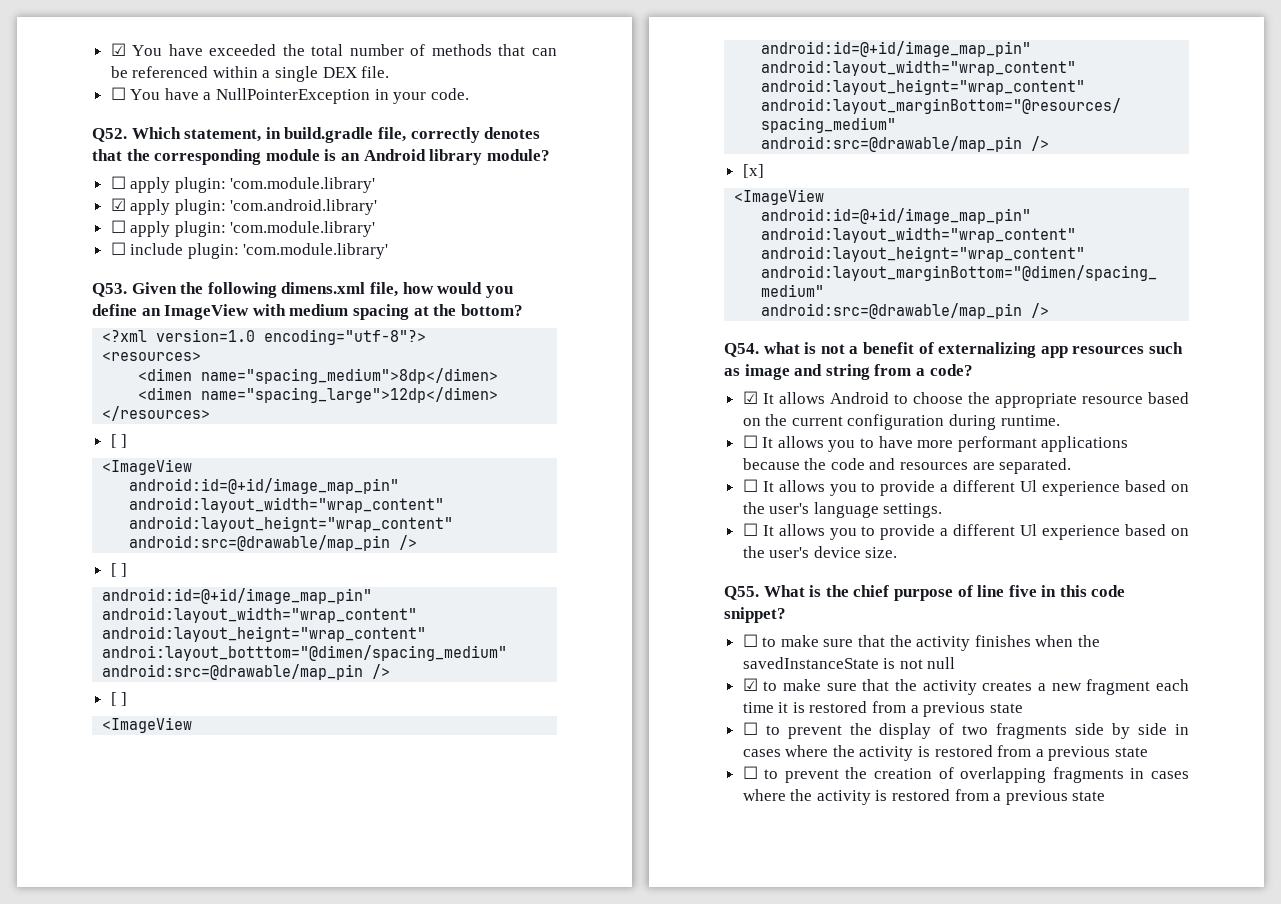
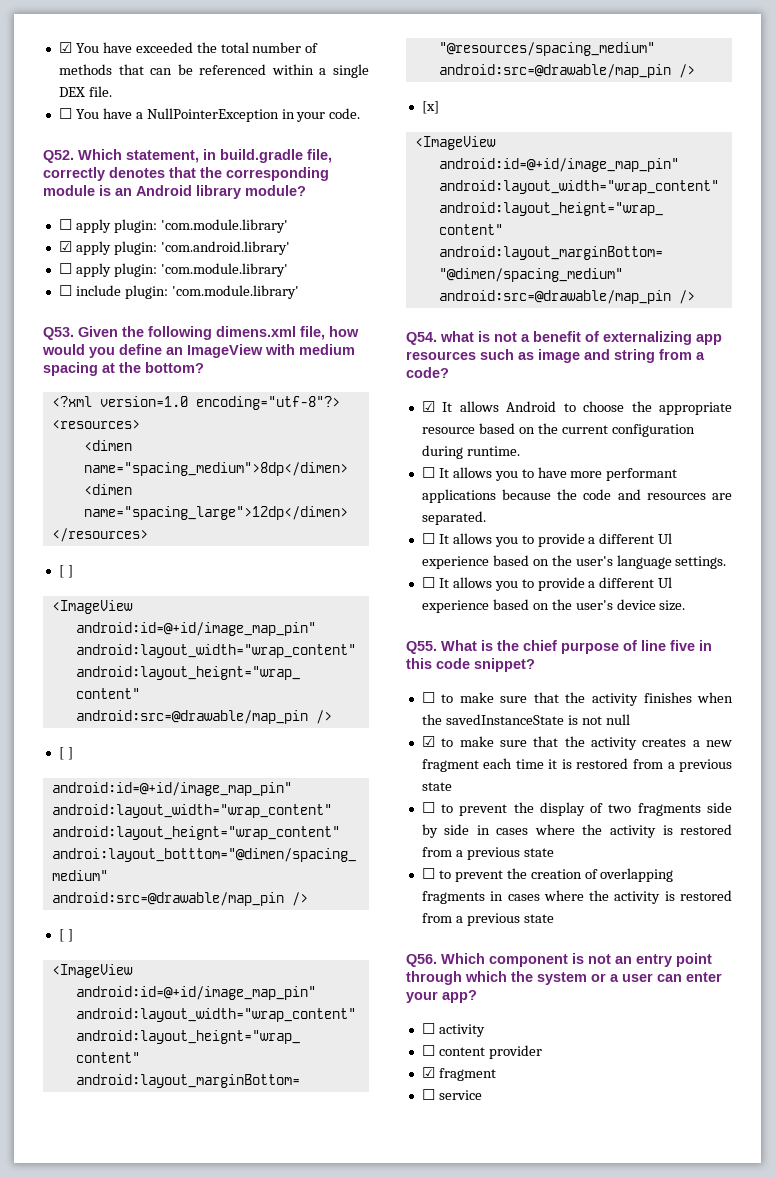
+ Q56. Which component is not an entry point through which the system or a user can enter your app?
+ ☐ activity
+ ☐ content provider
+ ☑ fragment
+ ☐ service

